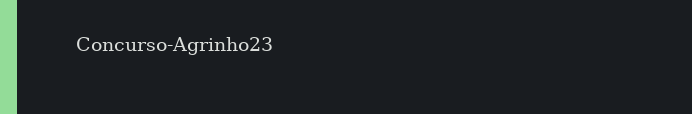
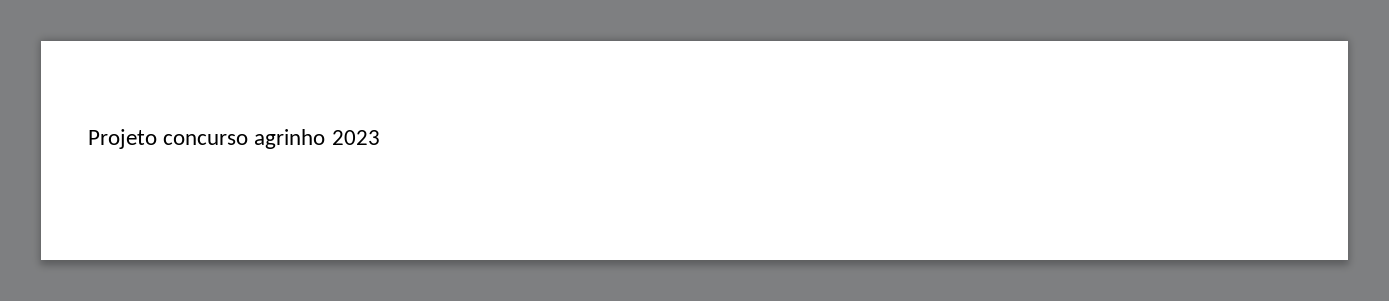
- Concurso-Agrinho23
+ Projeto concurso agrinho 2023

